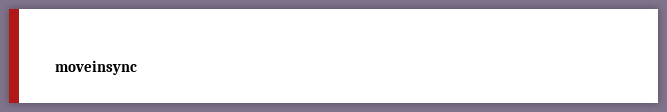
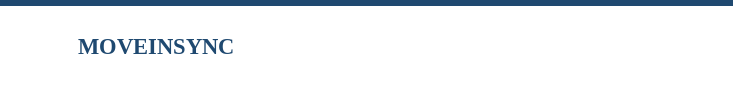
- moveinsync
+ MOVEINSYNC

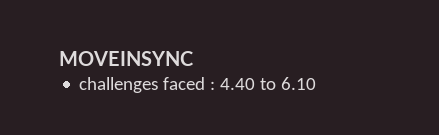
+ challenges faced : 4.40 to 6.10

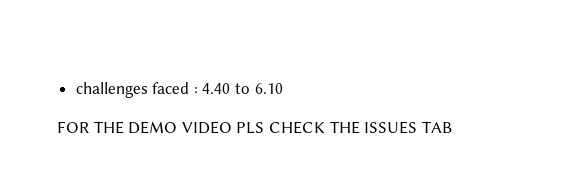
- MOVEINSYNC
+ FOR THE DEMO VIDEO PLS CHECK THE ISSUES TAB

